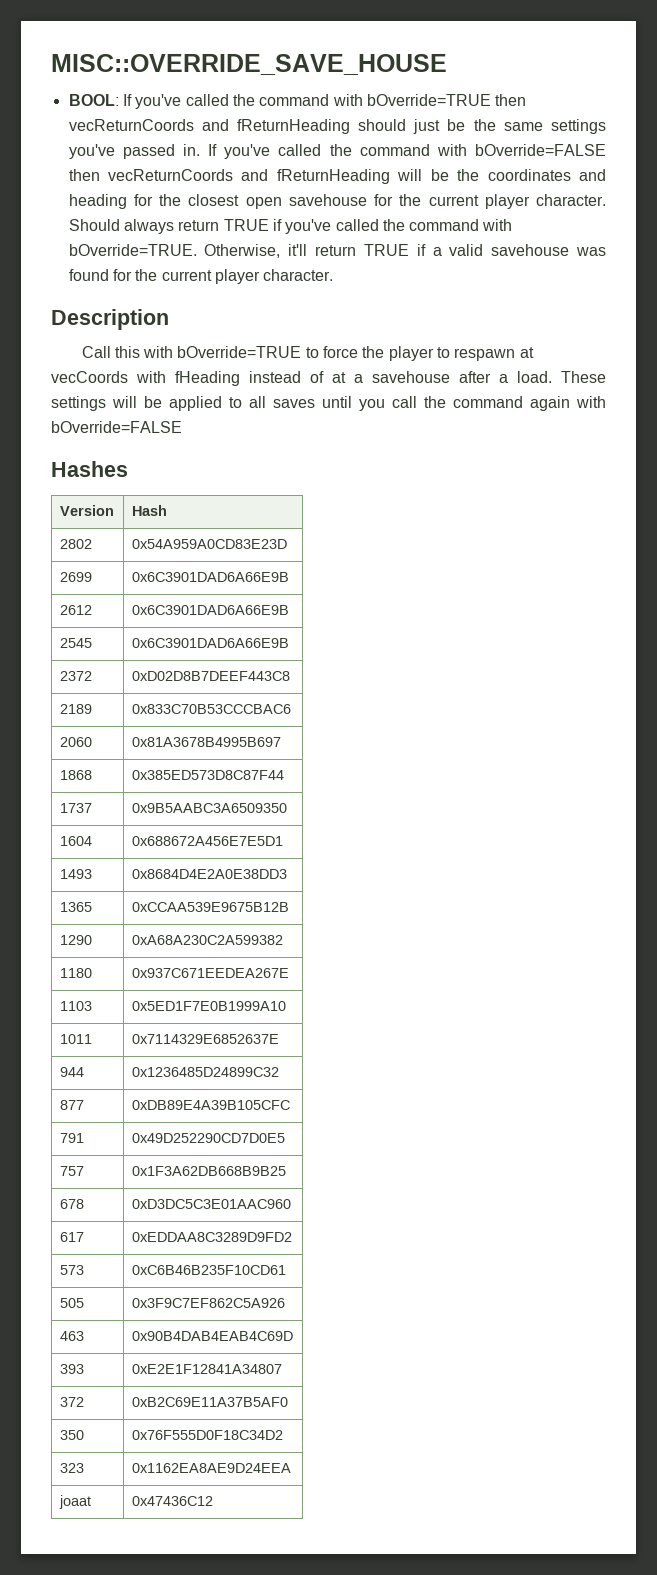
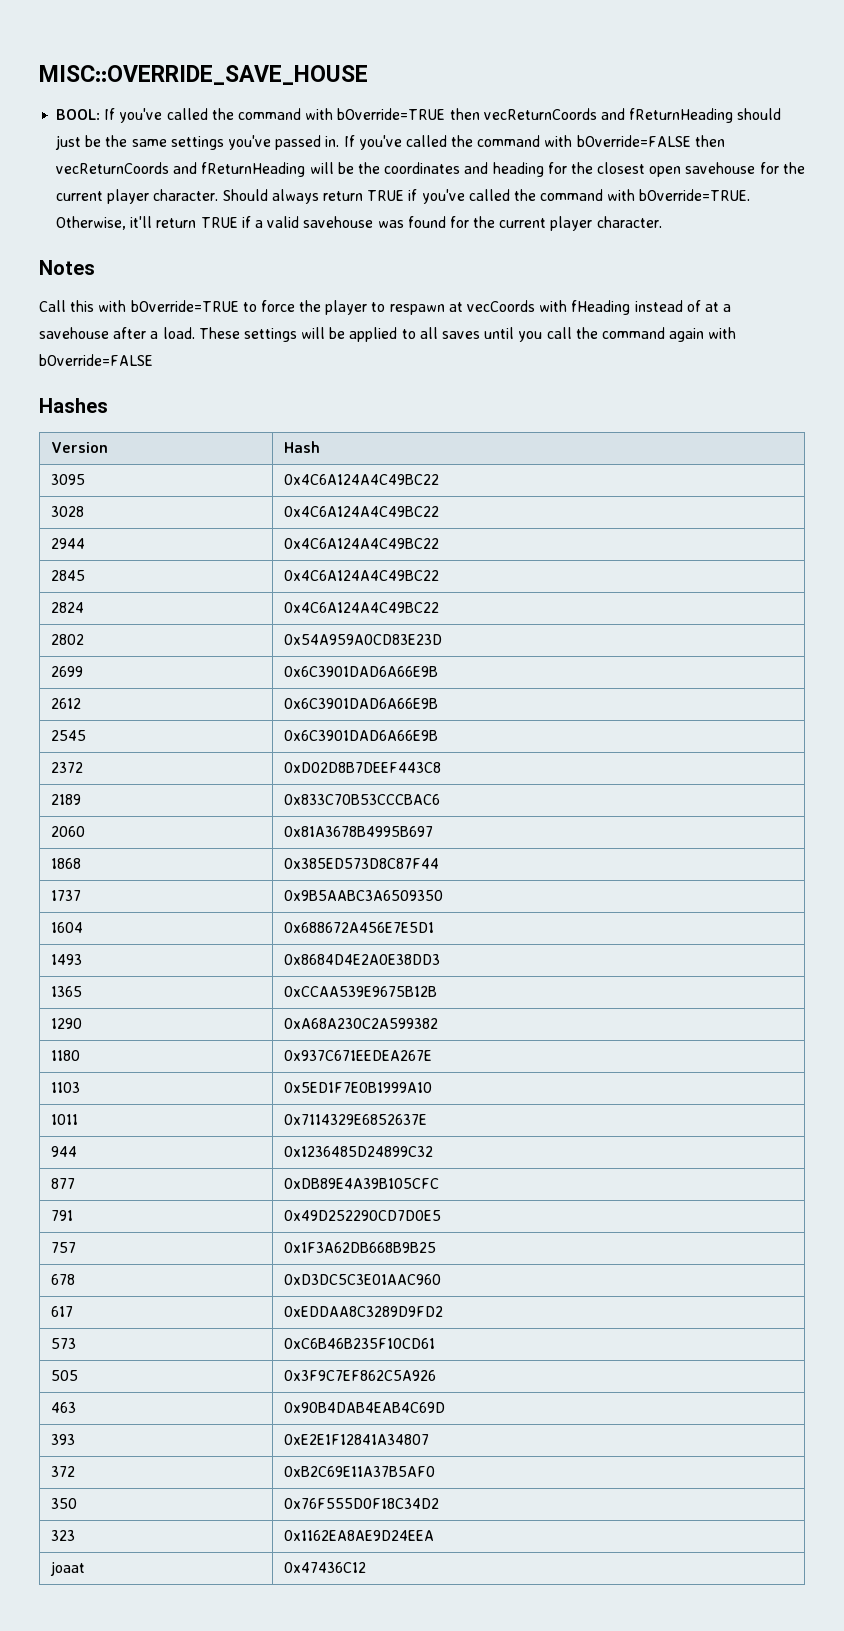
- Description
+ Notes
+ 3095 | 0x4C6A124A4C49BC22
+ 3028 | 0x4C6A124A4C49BC22
+ 2944 | 0x4C6A124A4C49BC22
+ 2845 | 0x4C6A124A4C49BC22
+ 2824 | 0x4C6A124A4C49BC22

